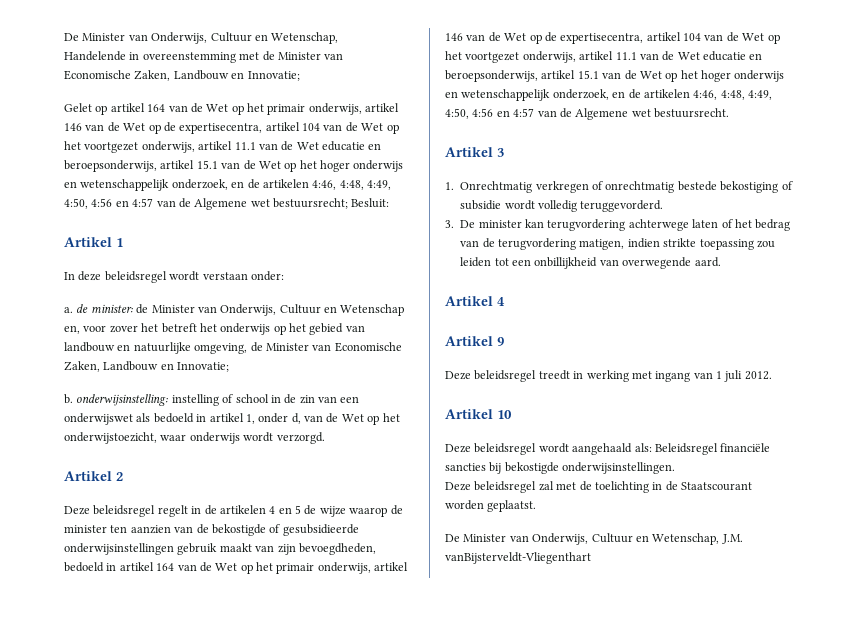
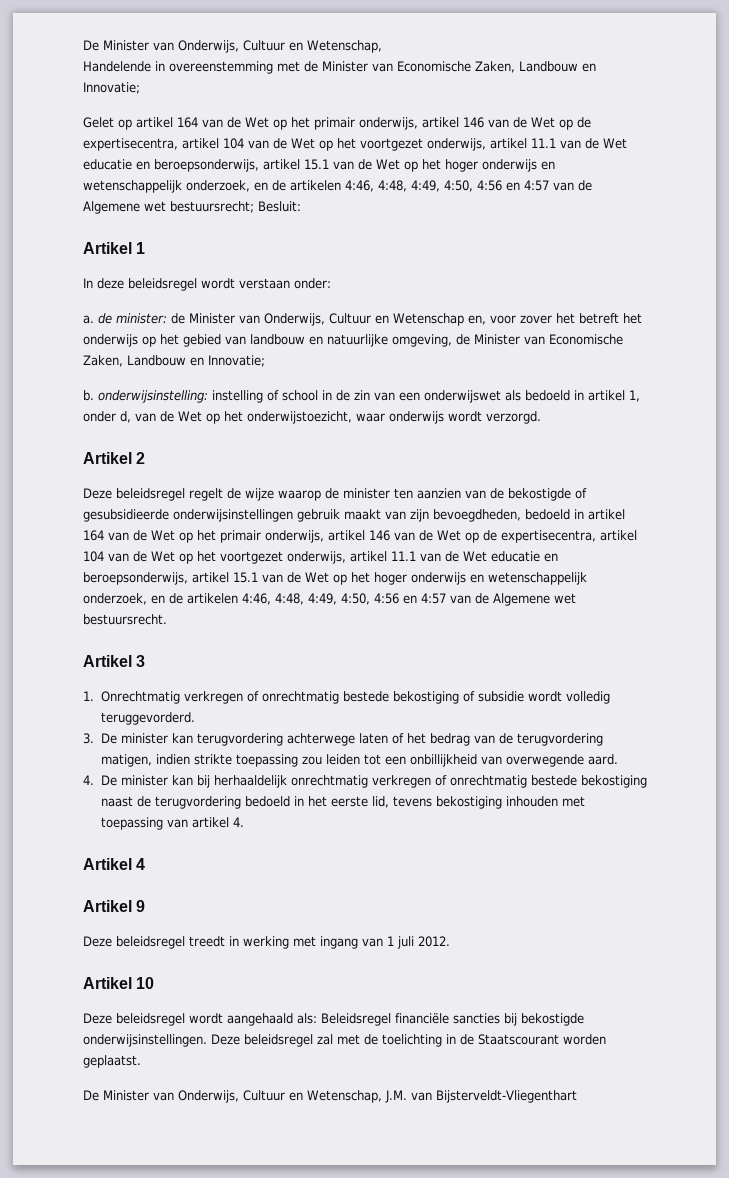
- Deze beleidsregel regelt in de artikelen 4 en 5 de wijze waarop de minister ten aanzien van de bekostigde of gesubsidieerde onderwijsinstellingen gebruik maakt van zijn bevoegdheden, bedoeld in artikel 164 van de Wet op het primair onderwijs, artikel 146 van de Wet op de expertisecentra, artikel 104 van de Wet op het voortgezet onderwijs, artikel 11.1 van de Wet educatie en beroepsonderwijs, artikel 15.1 van de Wet op het hoger onderwijs en wetenschappelijk onderzoek, en de artikelen 4:46, 4:48, 4:49, 4:50, 4:56 en 4:57 van de Algemene wet bestuursrecht.
+ Deze beleidsregel regelt de wijze waarop de minister ten aanzien van de bekostigde of gesubsidieerde onderwijsinstellingen gebruik maakt van zijn bevoegdheden, bedoeld in artikel 164 van de Wet op het primair onderwijs, artikel 146 van de Wet op de expertisecentra, artikel 104 van de Wet op het voortgezet onderwijs, artikel 11.1 van de Wet educatie en beroepsonderwijs, artikel 15.1 van de Wet op het hoger onderwijs en wetenschappelijk onderzoek, en de artikelen 4:46, 4:48, 4:49, 4:50, 4:56 en 4:57 van de Algemene wet bestuursrecht.
+ 4. De minister kan bij herhaaldelijk onrechtmatig verkregen of onrechtmatig bestede bekostiging naast de terugvordering bedoeld in het eerste lid, tevens bekostiging inhouden met toepassing van artikel 4.
- Deze beleidsregel wordt aangehaald als: Beleidsregel financiële sancties bij bekostigde onderwijsinstellingen.
- Deze beleidsregel zal met de toelichting in de Staatscourant worden geplaatst.
+ Deze beleidsregel wordt aangehaald als: Beleidsregel financiële sancties bij bekostigde onderwijsinstellingen. Deze beleidsregel zal met de toelichting in de Staatscourant worden geplaatst.
- De Minister van Onderwijs, Cultuur en Wetenschap, J.M. vanBijsterveldt-Vliegenthart
+ De Minister van Onderwijs, Cultuur en Wetenschap, J.M. van Bijsterveldt-Vliegenthart

